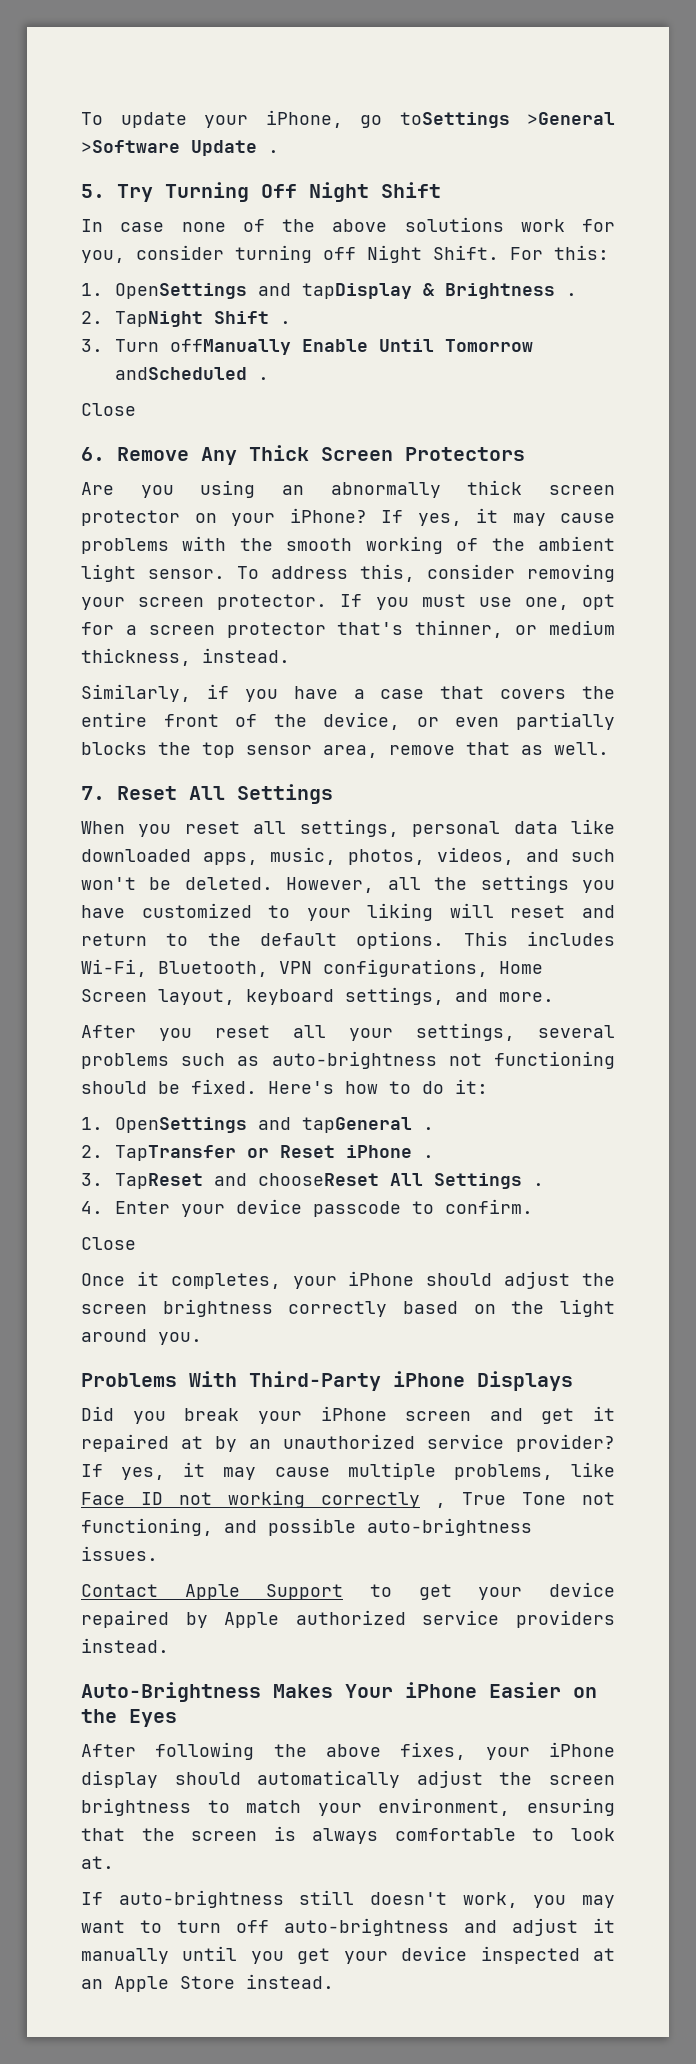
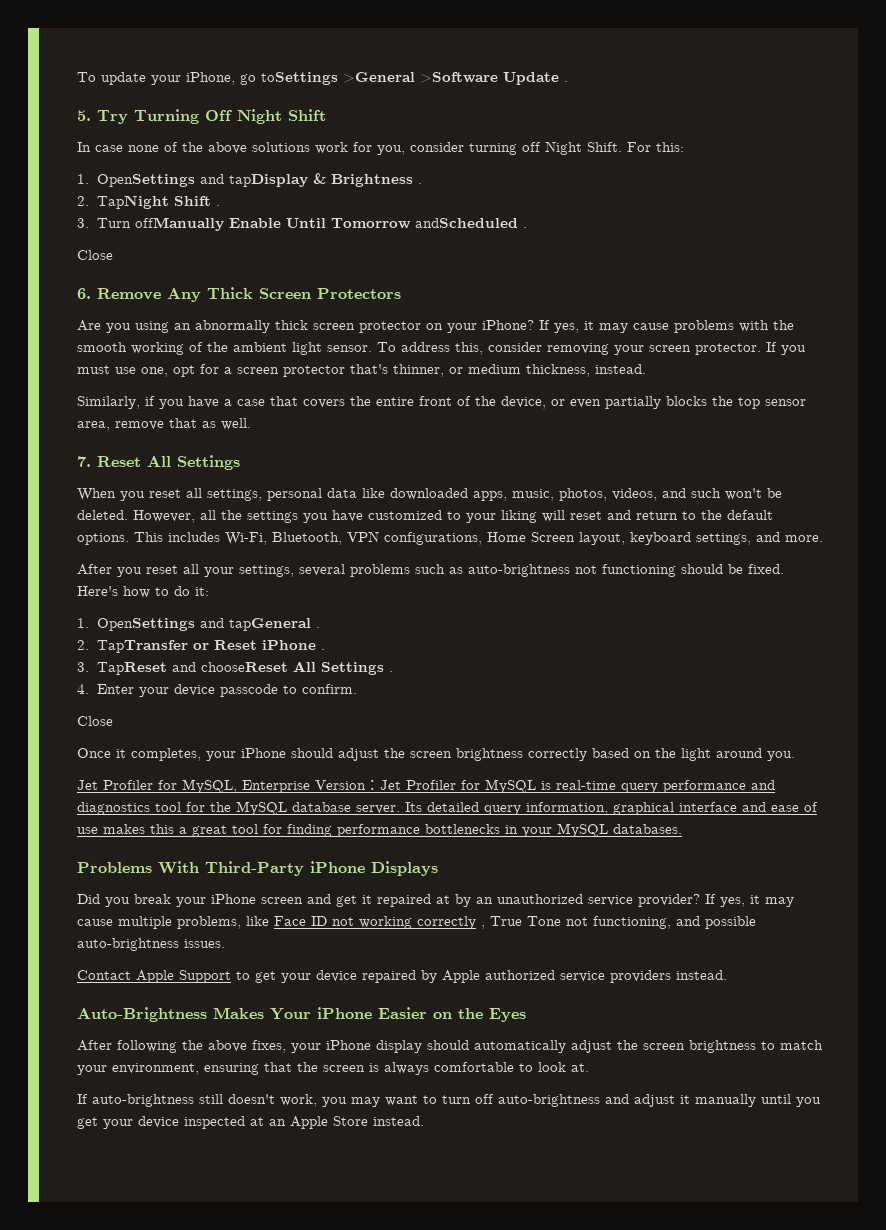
+ Jet Profiler for MySQL, Enterprise Version：Jet Profiler for MySQL is real-time query performance and diagnostics tool for the MySQL database server. Its detailed query information, graphical interface and ease of use makes this a great tool for finding performance bottlenecks in your MySQL databases.

